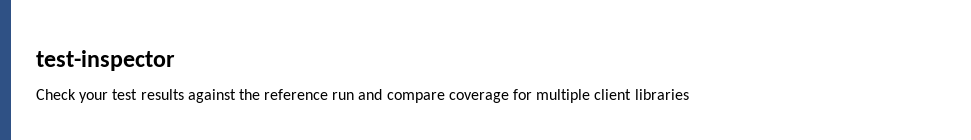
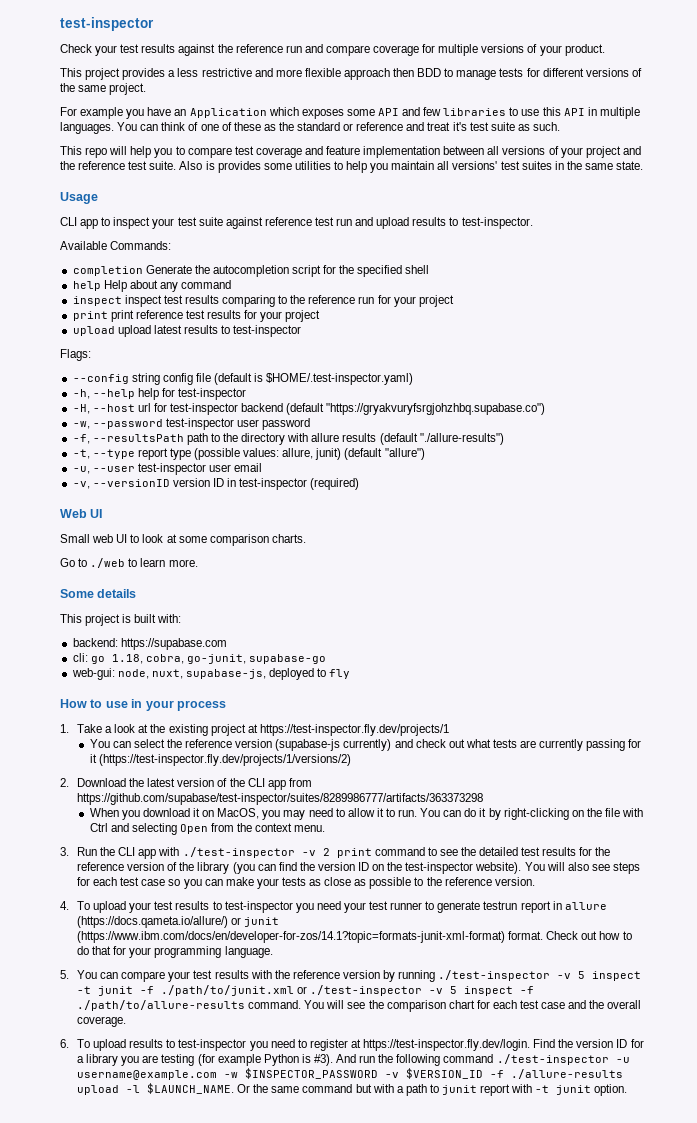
- Check your test results against the reference run and compare coverage for multiple client libraries
+ Check your test results against the reference run and compare coverage for multiple versions of your product.
+ This project provides a less restrictive and more flexible approach then BDD to manage tests for different versions of the same project.
+ For example you have an Application which exposes some API and few libraries to use this API in multiple languages. You can think of one of these as the standard or reference and treat it's test suite as such.
+ This repo will help you to compare test coverage and feature implementation between all versions of your project and the reference test suite. Also is provides some utilities to help you maintain all versions' test suites in the same state.
+ Usage
+ CLI app to inspect your test suite against reference test run and upload results to test-inspector.
+ Available Commands:
+ completion Generate the autocompletion script for the specified shell
+ help Help about any command
+ inspect inspect test results comparing to the reference run for your project
+ print print reference test results for your project
+ upload upload latest results to test-inspector
+ Flags:
+ --config string config file (default is $HOME/.test-inspector.yaml)
+ -h, --help help for test-inspector
+ -H, --host url for test-inspector backend (default "https://gryakvuryfsrgjohzhbq.supabase.co")
+ -w, --password test-inspector user password
+ -f, --resultsPath path to the directory with allure results (default "./allure-results")
+ -t, --type report type (possible values: allure, junit) (default "allure")
+ -u, --user test-inspector user email
+ -v, --versionID version ID in test-inspector (required)
+ Web UI
+ Small web UI to look at some comparison charts.
+ Go to ./web to learn more.
+ Some details
+ This project is built with:
+ backend: https://supabase.com
+ cli: go 1.18, cobra, go-junit, supabase-go
+ web-gui: node, nuxt, supabase-js, deployed to fly
+ How to use in your process
+ 1. Take a look at the existing project at https://test-inspector.fly.dev/projects/1
+ You can select the reference version (supabase-js currently) and check out what tests are currently passing for it (https://test-inspector.fly.dev/projects/1/versions/2)
+ 2. Download the latest version of the CLI app from https://github.com/supabase/test-inspector/suites/8289986777/artifacts/363373298
+ When you download it on MacOS, you may need to allow it to run. You can do it by right-clicking on the file with Ctrl and selecting Open from the context menu.
+ 3. Run the CLI app with ./test-inspector -v 2 print command to see the detailed test results for the reference version of the library (you can find the version ID on the test-inspector website). You will also see steps for each test case so you can make your tests as close as possible to the reference version.
+ 4. To upload your test results to test-inspector you need your test runner to generate testrun report in allure (https://docs.qameta.io/allure/) or junit (https://www.ibm.com/docs/en/developer-for-zos/14.1?topic=formats-junit-xml-format) format. Check out how to do that for your programming language.
+ 5. You can compare your test results with the reference version by running ./test-inspector -v 5 inspect -t junit -f ./path/to/junit.xml or ./test-inspector -v 5 inspect -f ./path/to/allure-results command. You will see the comparison chart for each test case and the overall coverage.
+ 6. To upload results to test-inspector you need to register at https://test-inspector.fly.dev/login. Find the version ID for a library you are testing (for example Python is #3). And run the following command ./test-inspector -u username@example.com -w $INSPECTOR_PASSWORD -v $VERSION_ID -f ./allure-results upload -l $LAUNCH_NAME. Or the same command but with a path to junit report with -t junit option.

